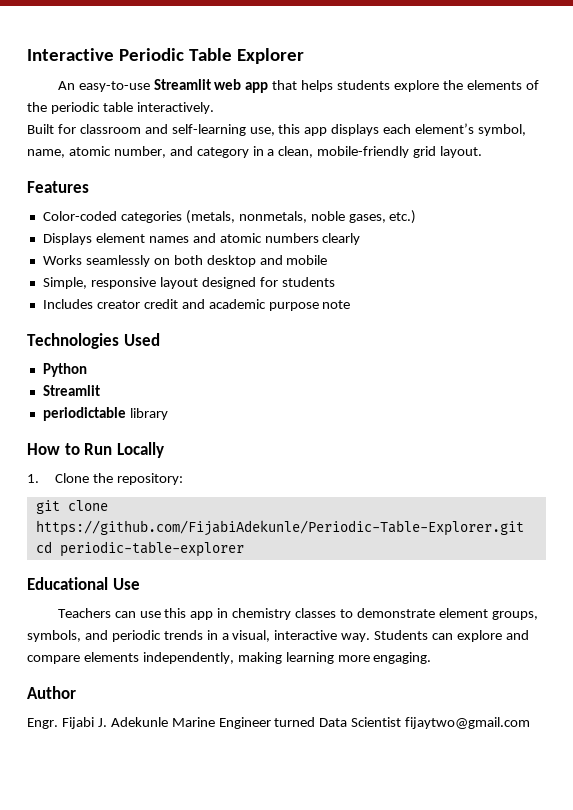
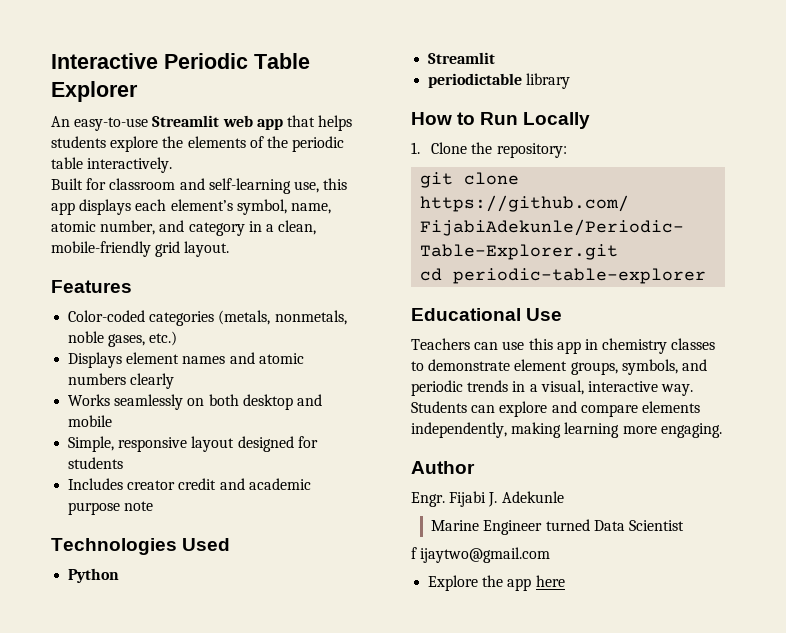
- Fijabi J. Adekunle Marine Engineer turned Data Scientist fijaytwo@gmail.com
+ Fijabi J. Adekunle
+ Marine Engineer turned Data Scientist
+ f ijaytwo@gmail.com
+ Explore the app here

